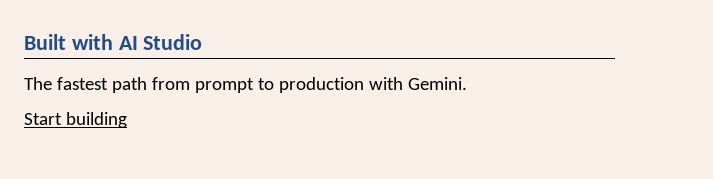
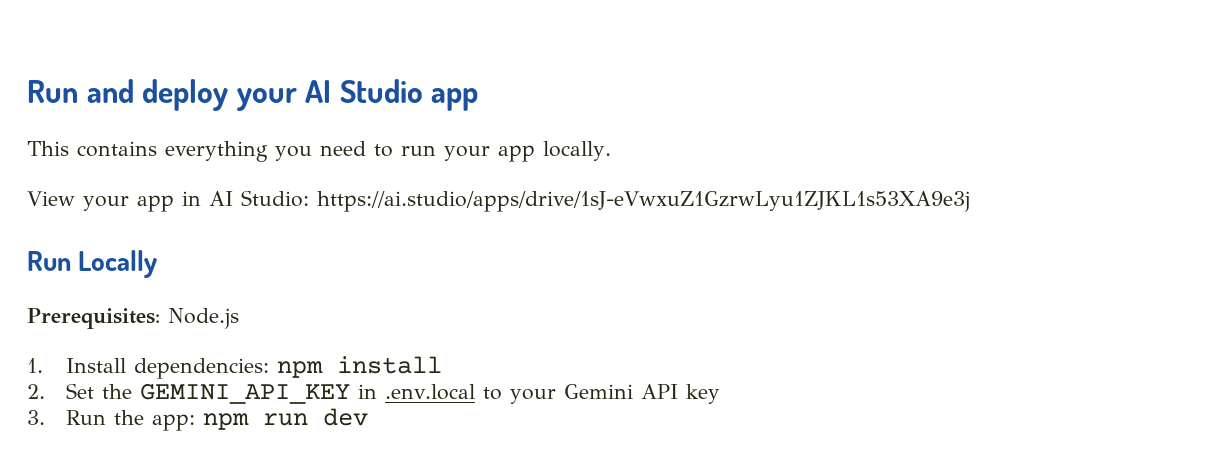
- Built with AI Studio
- The fastest path from prompt to production with Gemini.
- Start building
+ Run and deploy your AI Studio app
+ This contains everything you need to run your app locally.
+ View your app in AI Studio: https://ai.studio/apps/drive/1sJ-eVwxuZ1GzrwLyu1ZJKL1s53XA9e3j
+ Run Locally
+ Prerequisites: Node.js
+ 1. Install dependencies: npm install
+ 2. Set the GEMINI_API_KEY in .env.local to your Gemini API key
+ 3. Run the app: npm run dev

